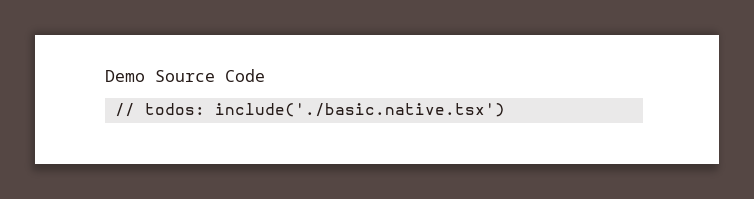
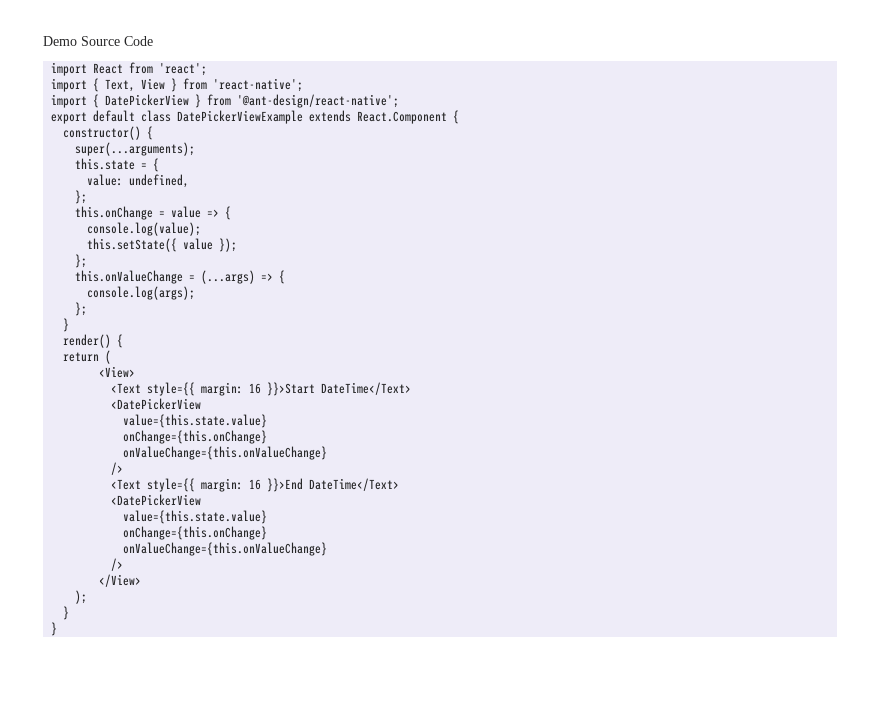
- // todos: include('./basic.native.tsx')
+ import React from 'react';
+ import { Text, View } from 'react-native';
+ import { DatePickerView } from '@ant-design/react-native';
+ export default class DatePickerViewExample extends React.Component {
+ constructor() {
+ super(...arguments);
+ this.state = {
+ value: undefined,
+ };
+ this.onChange = value => {
+ console.log(value);
+ this.setState({ value });
+ };
+ this.onValueChange = (...args) => {
+ console.log(args);
+ };
+ }
+ render() {
+ return (
+ <View>
+ <Text style={{ margin: 16 }}>Start DateTime</Text>
+ <DatePickerView
+ value={this.state.value}
+ onChange={this.onChange}
+ onValueChange={this.onValueChange}
+ />
+ <Text style={{ margin: 16 }}>End DateTime</Text>
+ <DatePickerView
+ value={this.state.value}
+ onChange={this.onChange}
+ onValueChange={this.onValueChange}
+ />
+ </View>
+ );
+ }
+ }

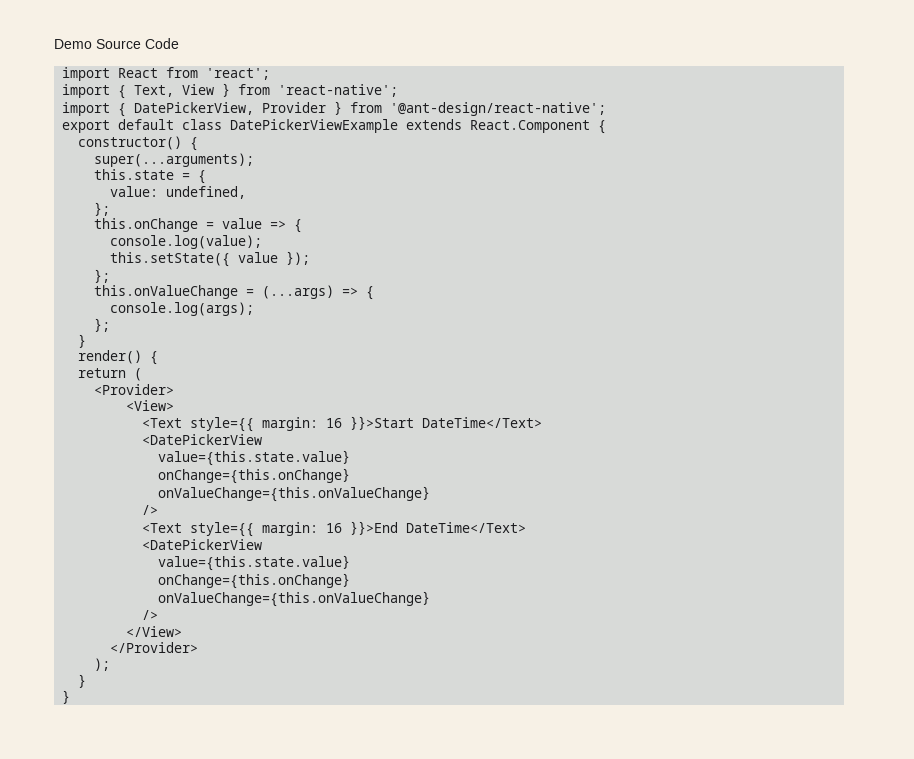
- import { DatePickerView } from '@ant-design/react-native';
+ import { DatePickerView, Provider } from '@ant-design/react-native';
+ <Provider>
+ </Provider>

